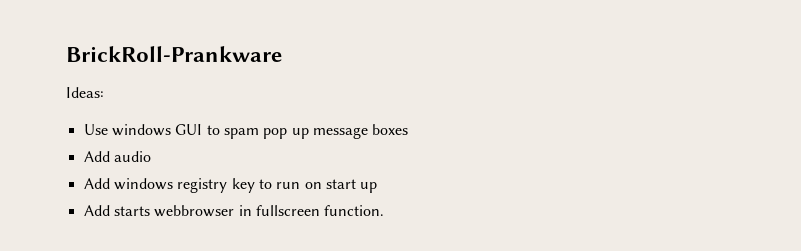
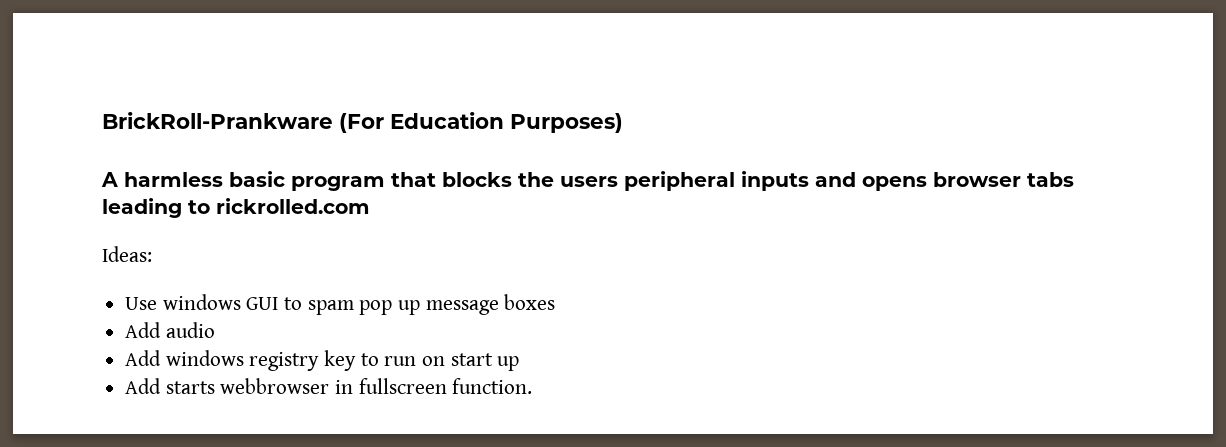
- BrickRoll-Prankware
+ BrickRoll-Prankware (For Education Purposes)
+ A harmless basic program that blocks the users peripheral inputs and opens browser tabs leading to rickrolled.com

